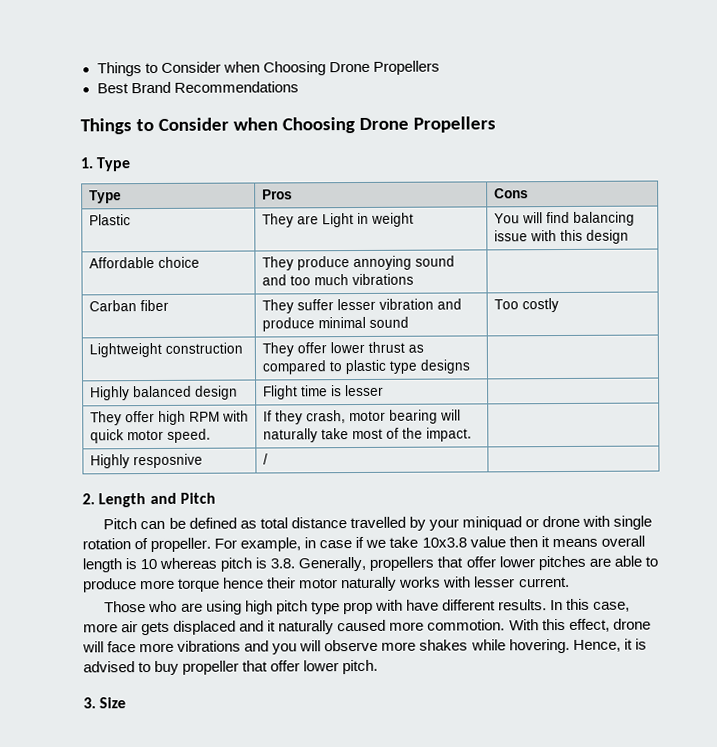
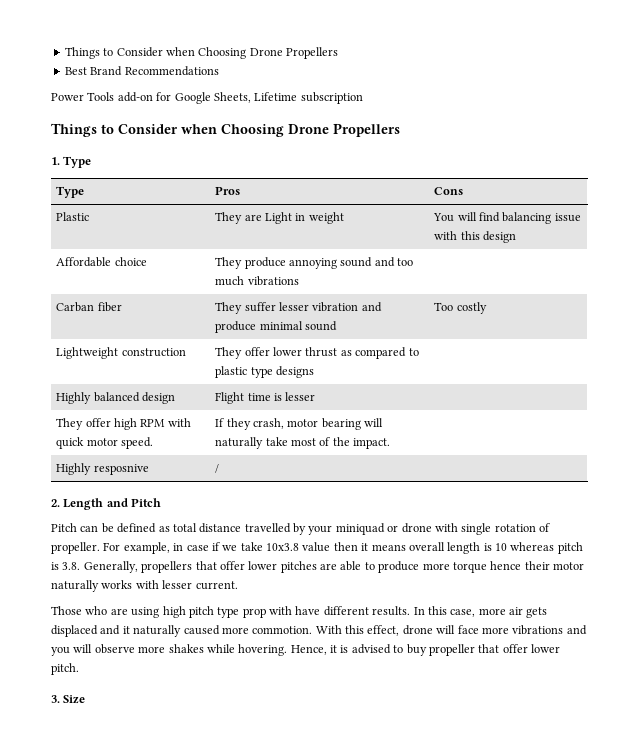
+ Power Tools add-on for Google Sheets, Lifetime subscription

